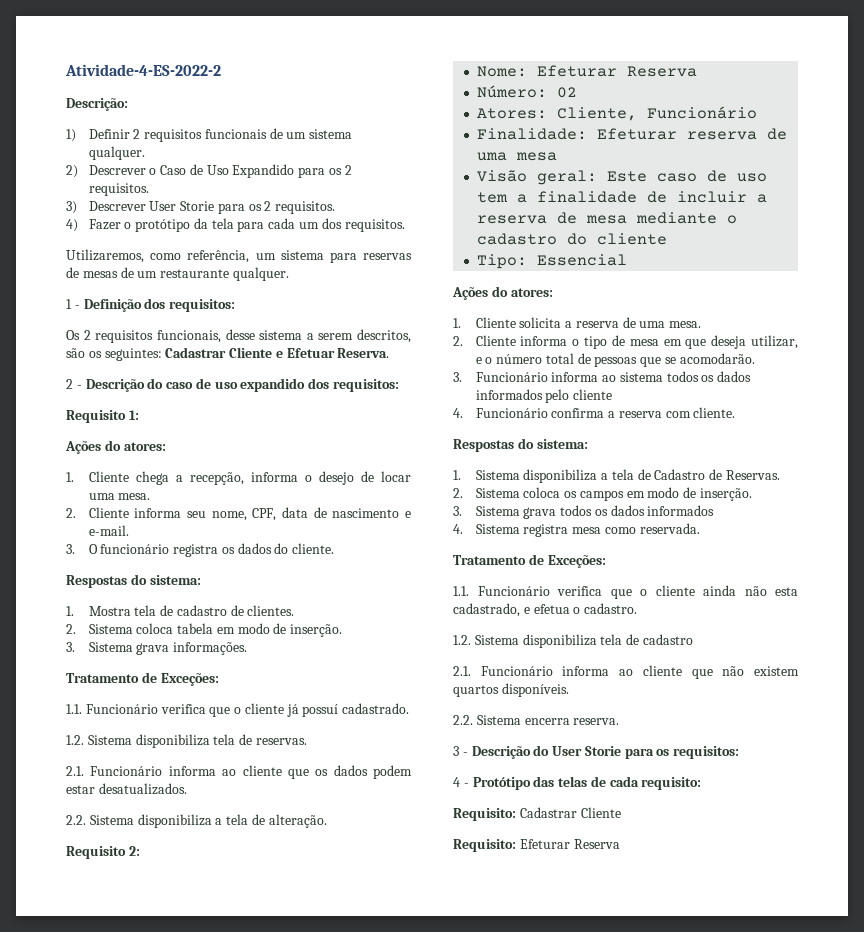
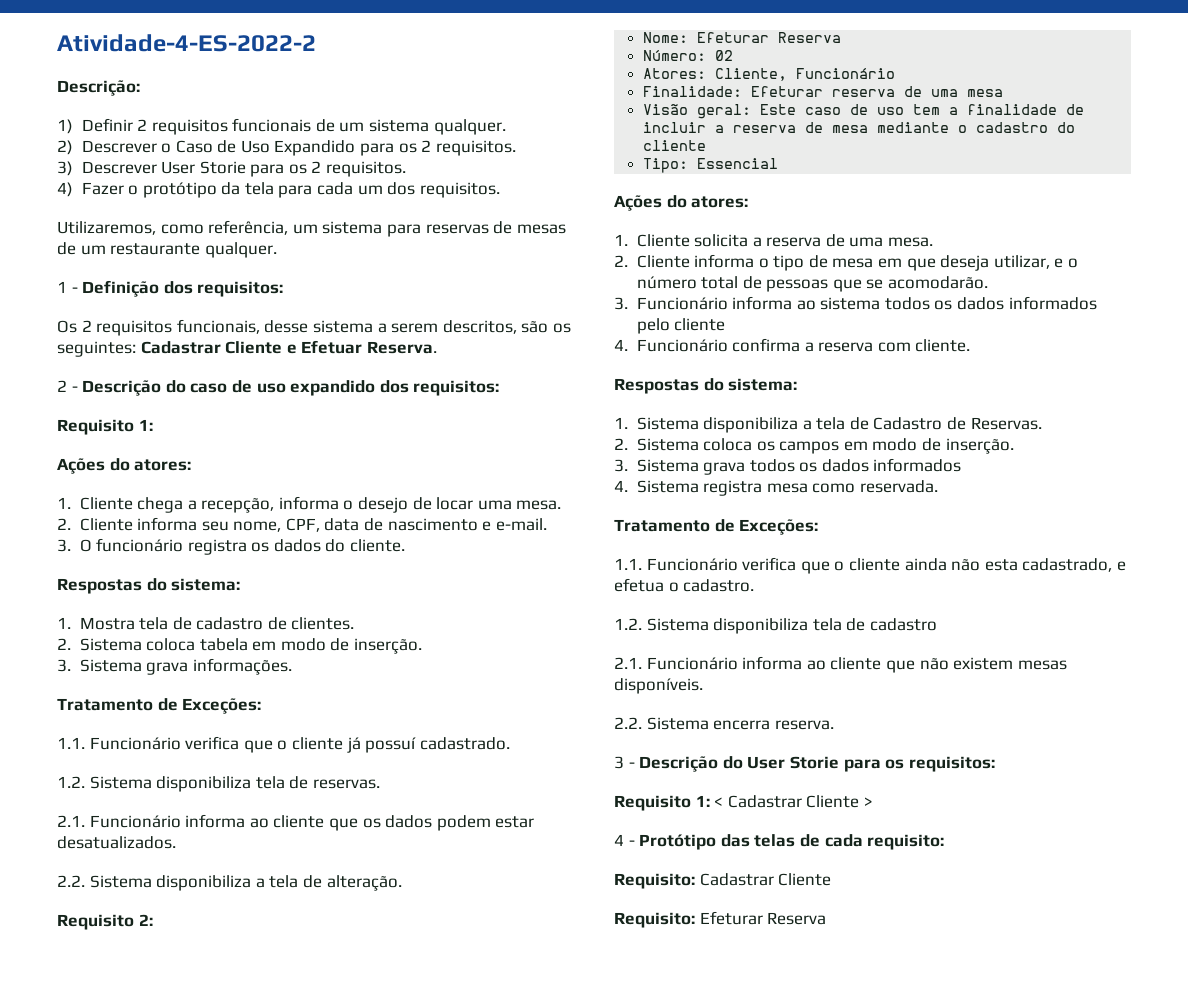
- 2.1. Funcionário informa ao cliente que não existem quartos disponíveis.
+ 2.1. Funcionário informa ao cliente que não existem mesas disponíveis.
+ Requisito 1: < Cadastrar Cliente >

